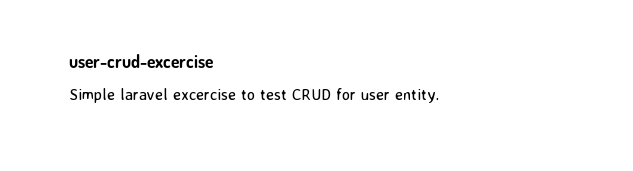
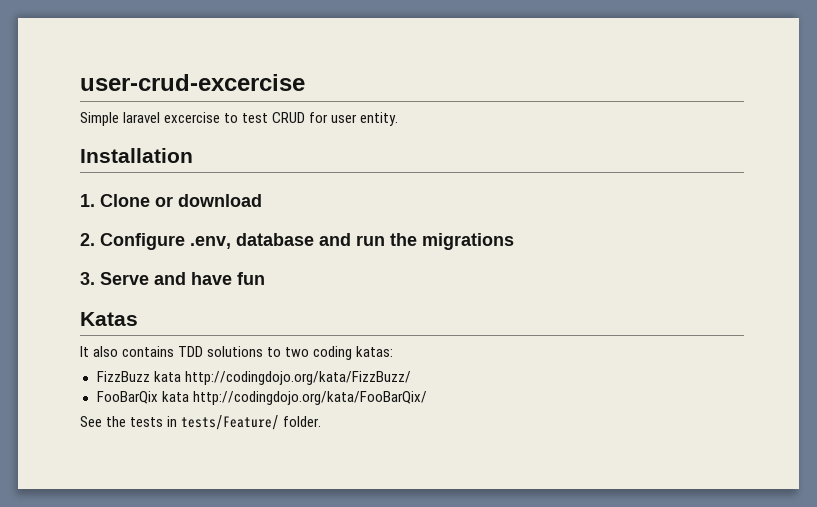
+ Installation
+ 1. Clone or download
+ 2. Configure .env, database and run the migrations
+ 3. Serve and have fun
+ Katas
+ It also contains TDD solutions to two coding katas:
+ FizzBuzz kata http://codingdojo.org/kata/FizzBuzz/
+ FooBarQix kata http://codingdojo.org/kata/FooBarQix/
+ See the tests in tests/Feature/ folder.

